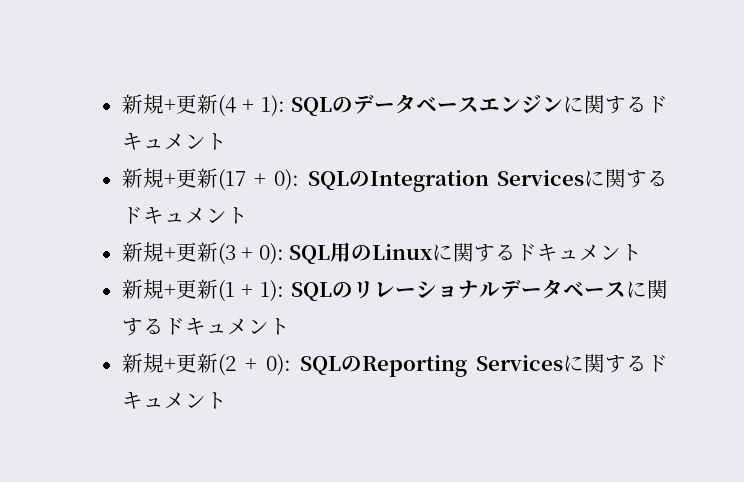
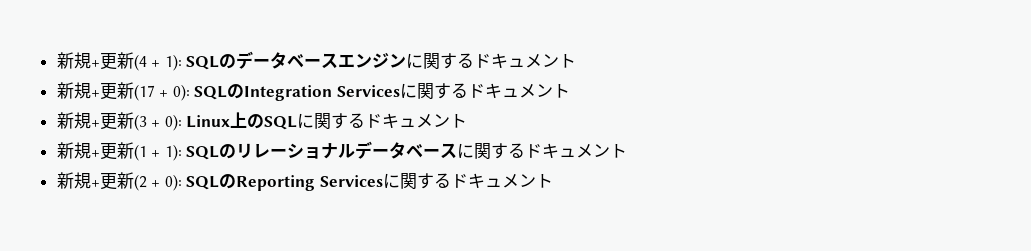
- 新規+更新(3 + 0): SQL用のLinuxに関するドキュメント
+ 新規+更新(3 + 0): Linux上のSQLに関するドキュメント

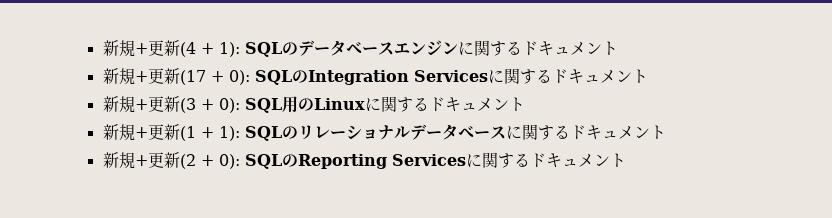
- 新規+更新(3 + 0): Linux上のSQLに関するドキュメント
+ 新規+更新(3 + 0): SQL用のLinuxに関するドキュメント

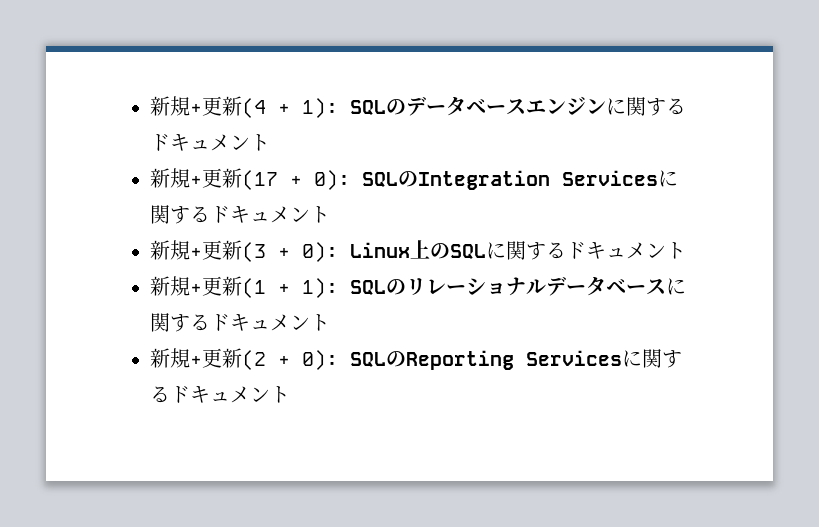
- 新規+更新(3 + 0): SQL用のLinuxに関するドキュメント
+ 新規+更新(3 + 0): Linux上のSQLに関するドキュメント

